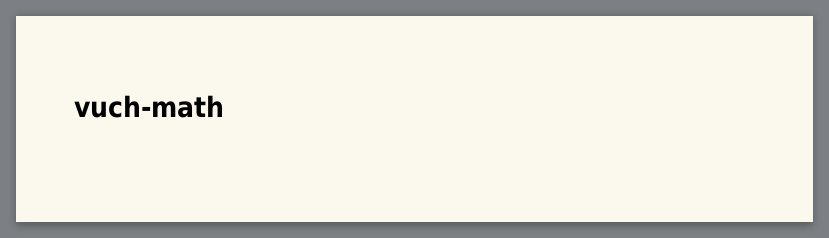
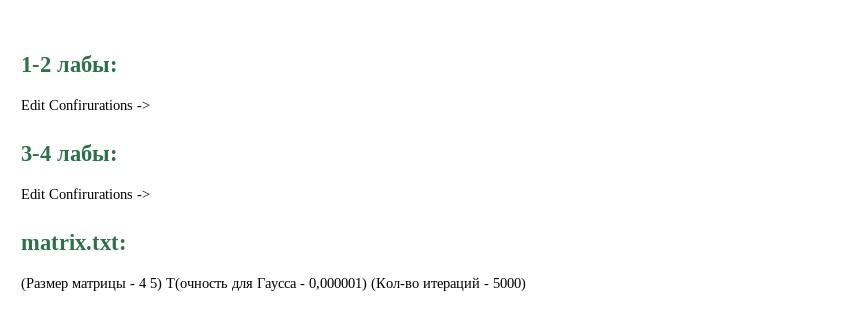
- vuch-math
+ 1-2 лабы:
+ Edit Confirurations ->
+ 3-4 лабы:
+ Edit Confirurations ->
+ matrix.txt:
+ (Размер матрицы - 4 5) Т(очность для Гаусса - 0,000001) (Кол-во итераций - 5000)

